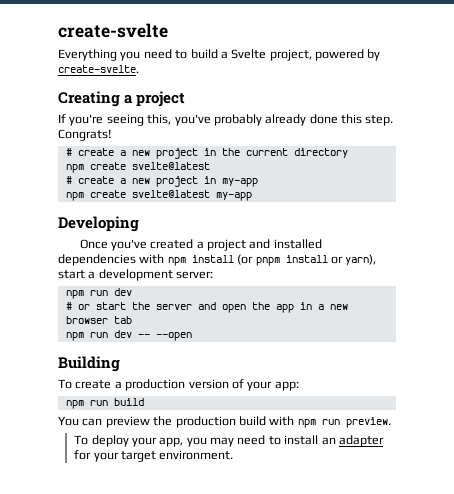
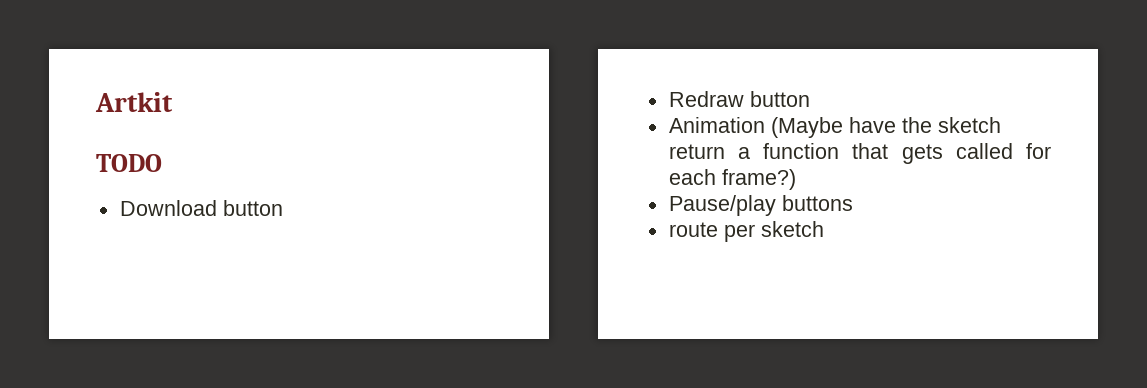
- create-svelte
- Everything you need to build a Svelte project, powered by create-svelte.
- Creating a project
- If you're seeing this, you've probably already done this step. Congrats!
- # create a new project in the current directory
- npm create svelte@latest
- # create a new project in my-app
- npm create svelte@latest my-app
- Developing
- Once you've created a project and installed dependencies with npm install (or pnpm install or yarn), start a development server:
- npm run dev
- # or start the server and open the app in a new browser tab
- npm run dev -- --open
- Building
- To create a production version of your app:
- npm run build
- You can preview the production build with npm run preview.
- To deploy your app, you may need to install an adapter for your target environment.
+ Artkit
+ TODO
+ Download button
+ Redraw button
+ Animation (Maybe have the sketch return a function that gets called for each frame?)
+ Pause/play buttons
+ route per sketch

